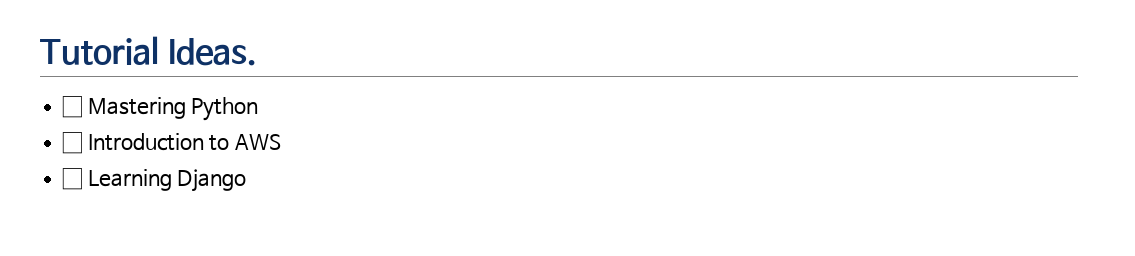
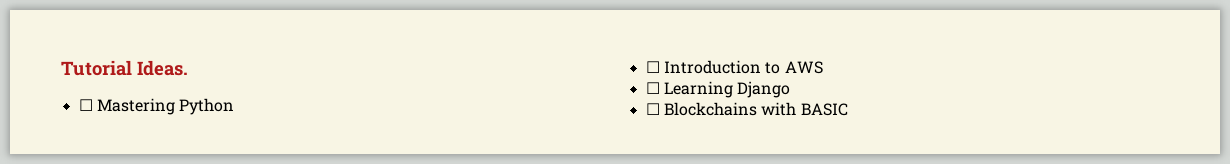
+ ☐ Blockchains with BASIC

